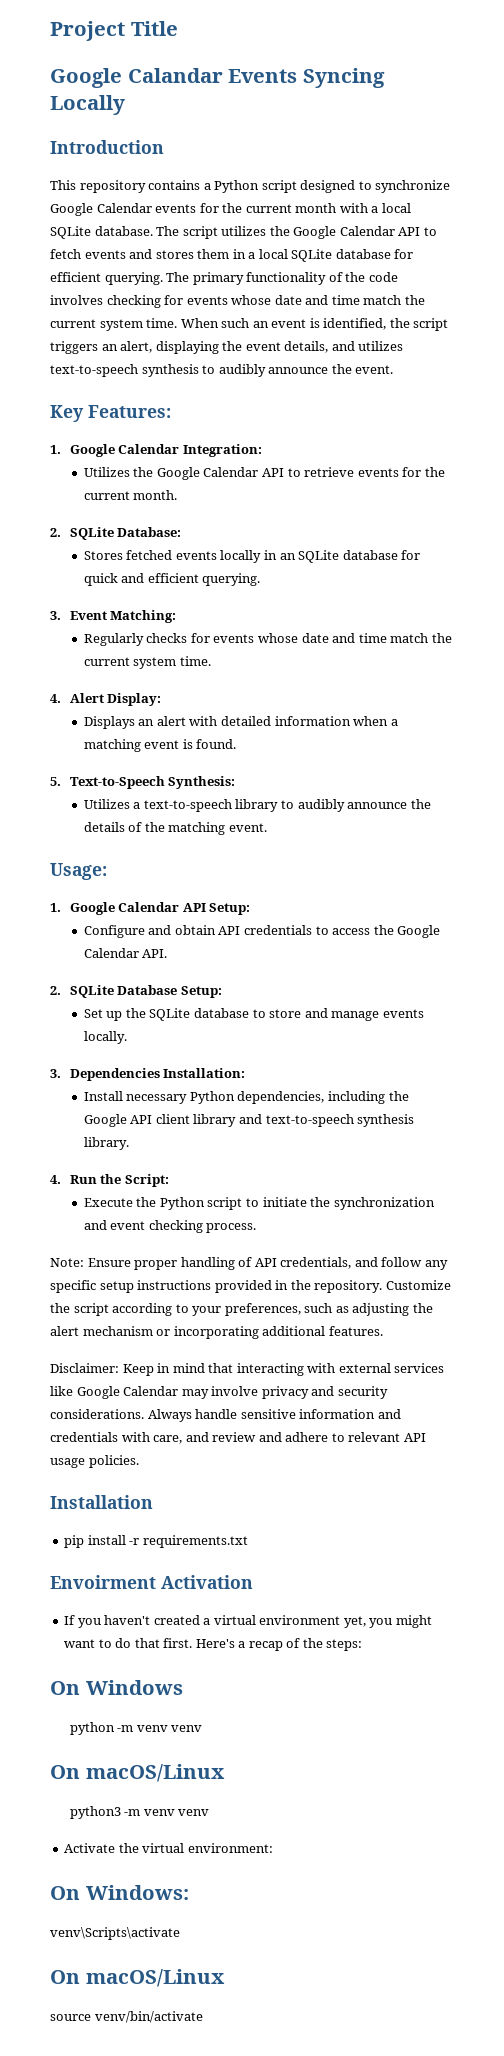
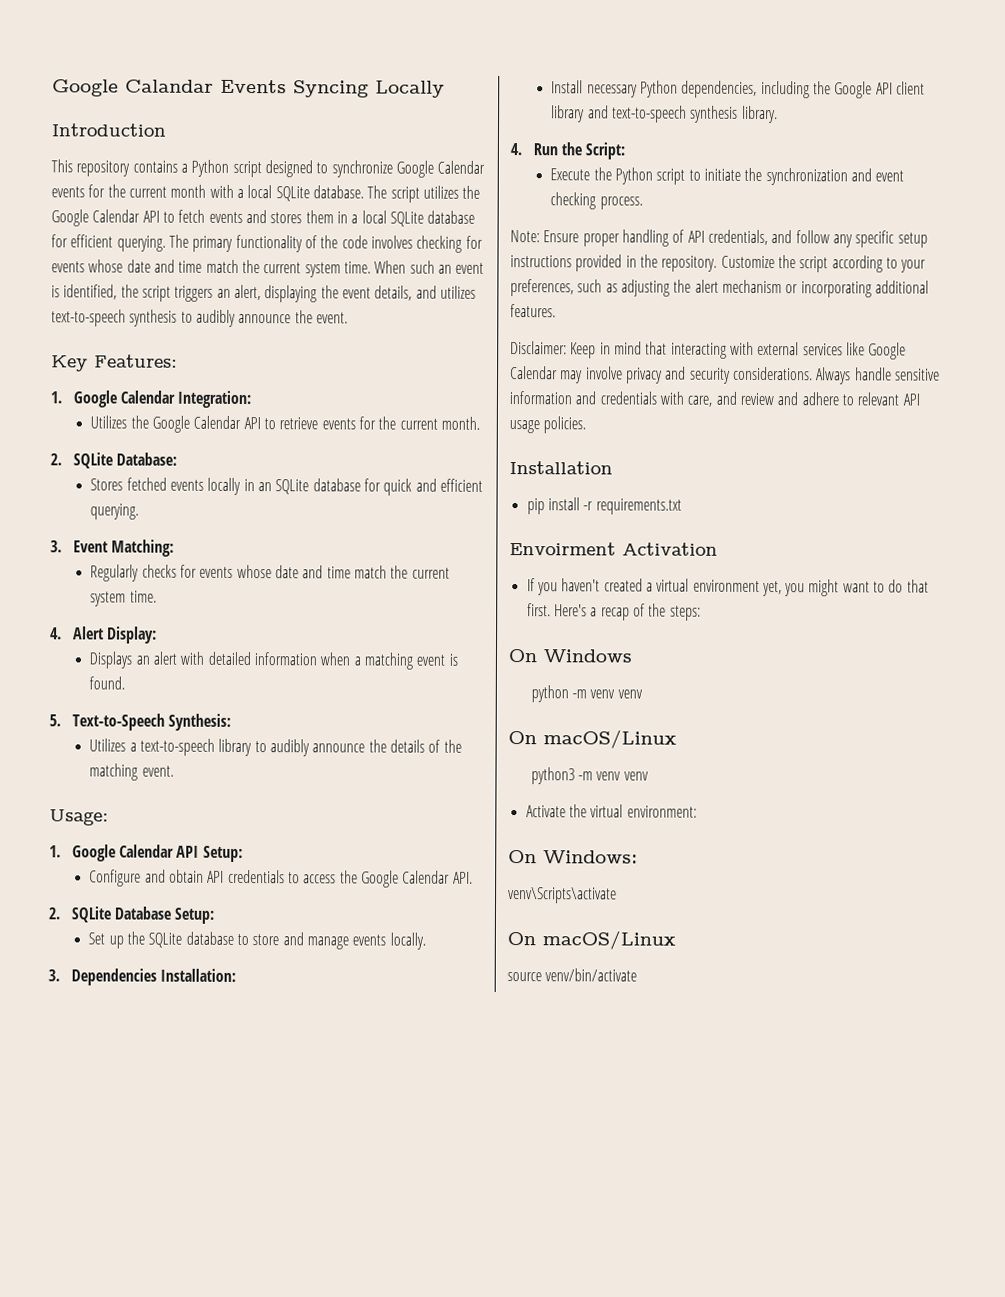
- Project Title

